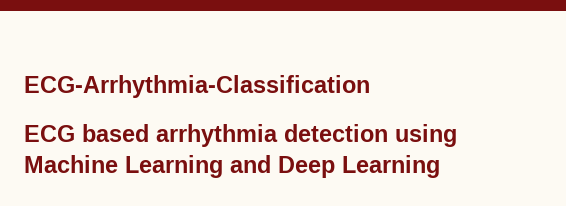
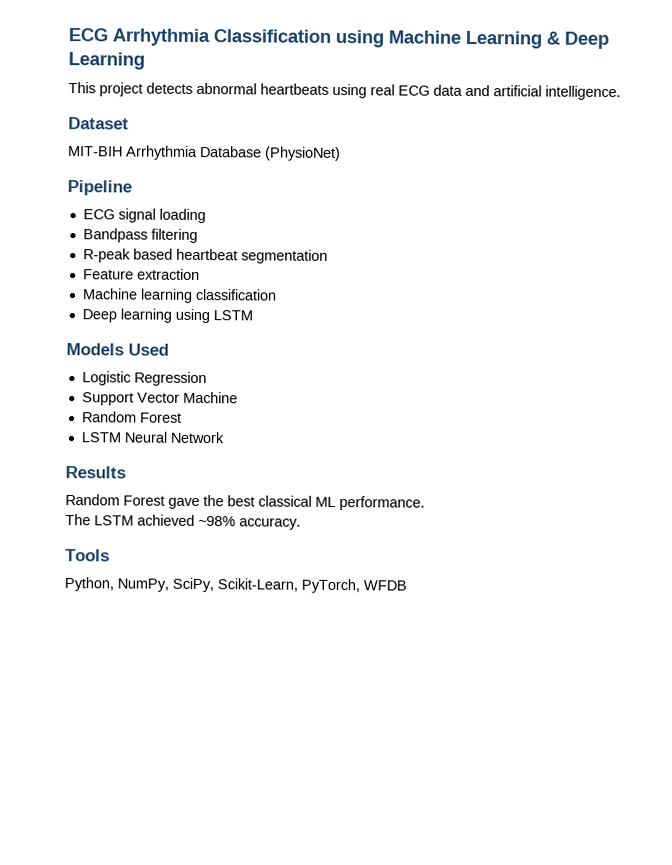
- ECG-Arrhythmia-Classification
- ECG based arrhythmia detection using Machine Learning and Deep Learning
+ ECG Arrhythmia Classification using Machine Learning & Deep Learning
+ This project detects abnormal heartbeats using real ECG data and artificial intelligence.
+ Dataset
+ MIT-BIH Arrhythmia Database (PhysioNet)
+ Pipeline
+ ECG signal loading
+ Bandpass filtering
+ R-peak based heartbeat segmentation
+ Feature extraction
+ Machine learning classification
+ Deep learning using LSTM
+ Models Used
+ Logistic Regression
+ Support Vector Machine
+ Random Forest
+ LSTM Neural Network
+ Results
+ Random Forest gave the best classical ML performance.
+ The LSTM achieved ~98% accuracy.
+ Tools
+ Python, NumPy, SciPy, Scikit-Learn, PyTorch, WFDB

